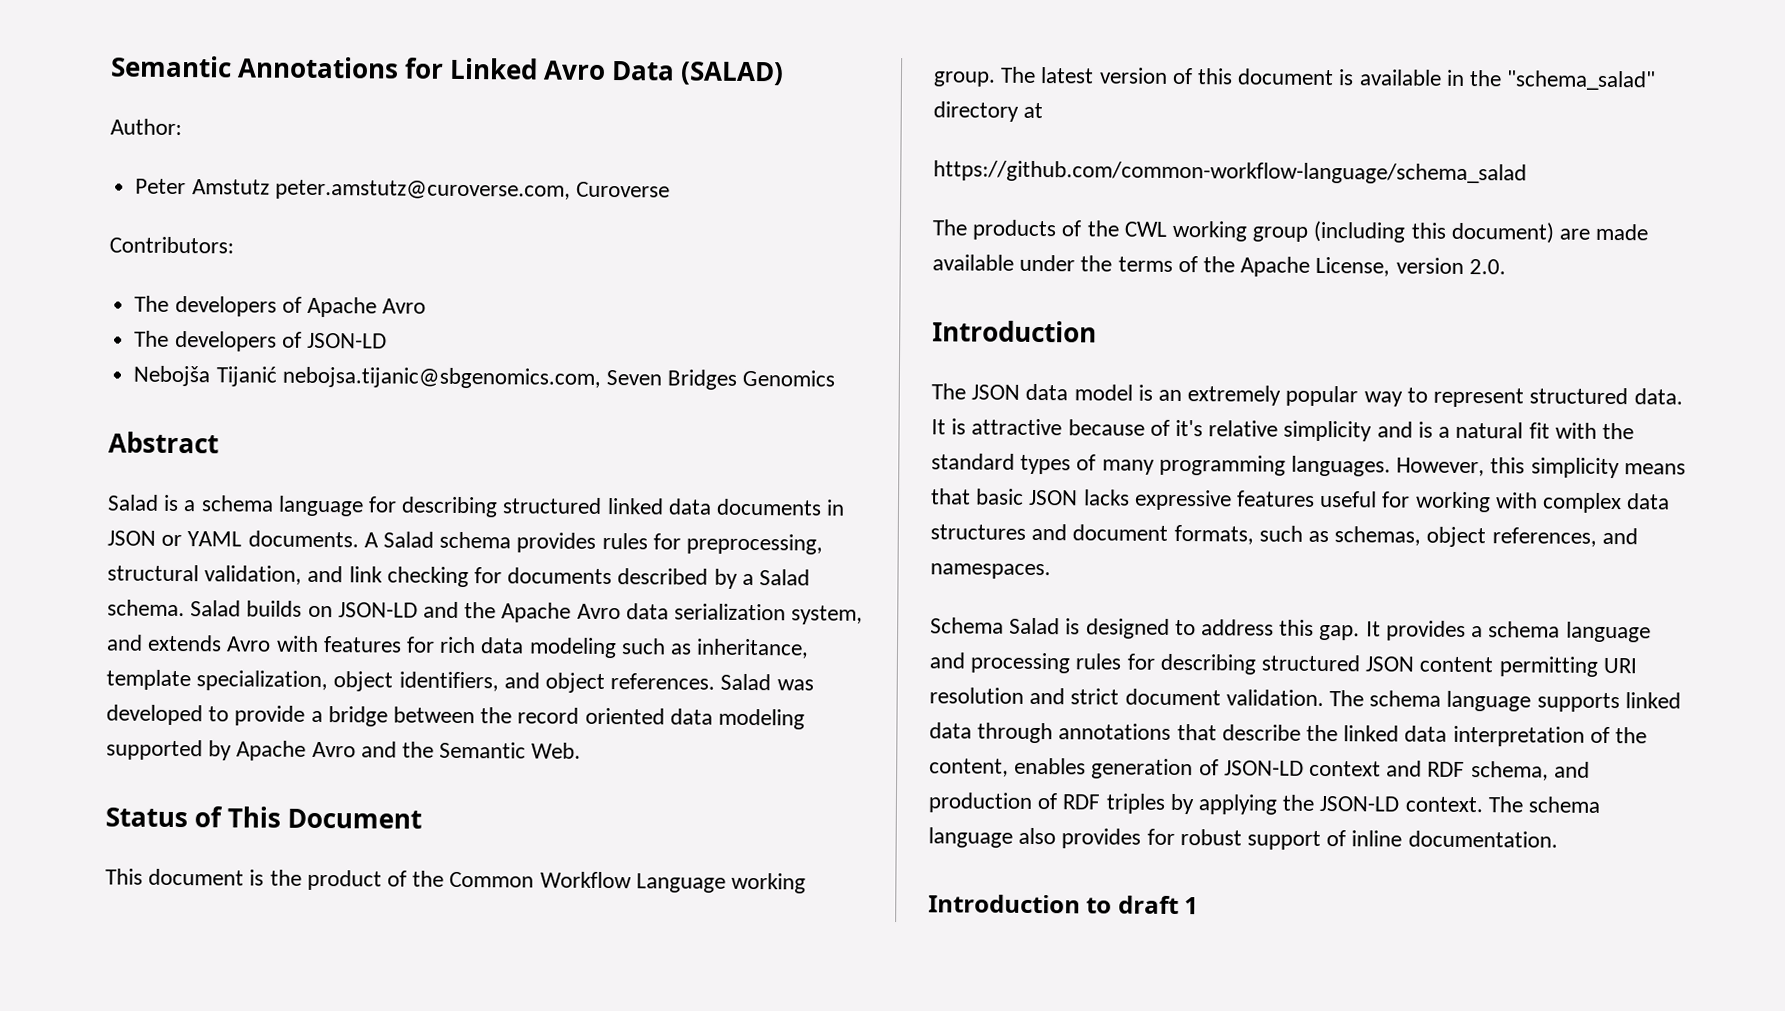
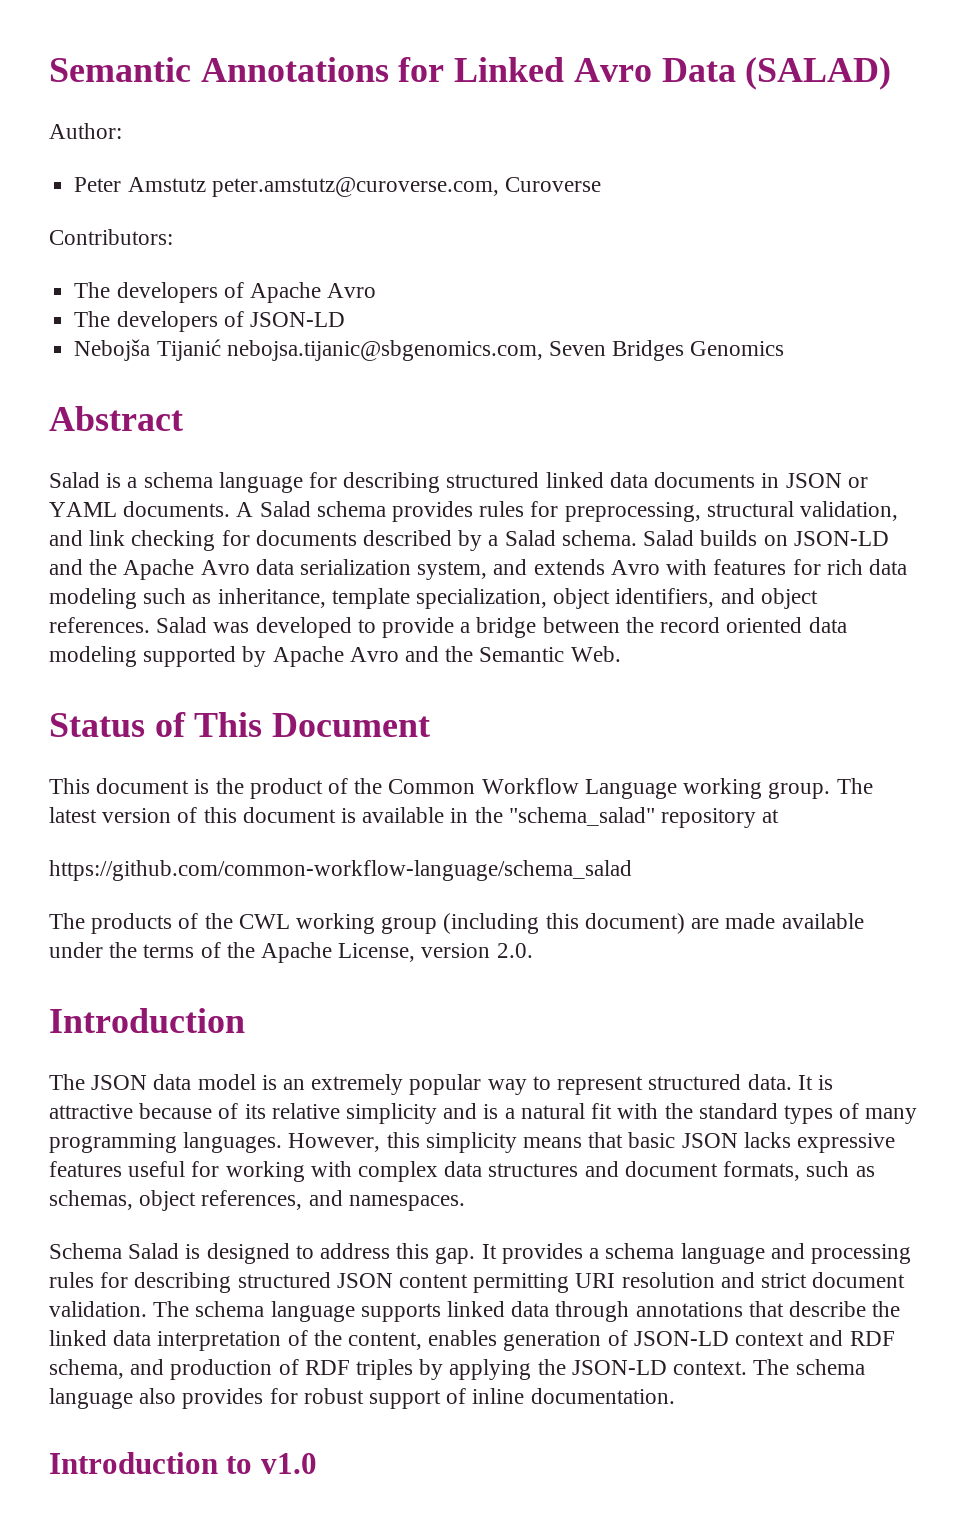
- The latest version of this document is available in the "schema_salad" directory at
+ The latest version of this document is available in the "schema_salad" repository at
- It is attractive because of it's relative simplicity and is a natural fit with the standard types of many programming languages.
+ It is attractive because of its relative simplicity and is a natural fit with the standard types of many programming languages.
- Introduction to draft 1
+ Introduction to v1.0

